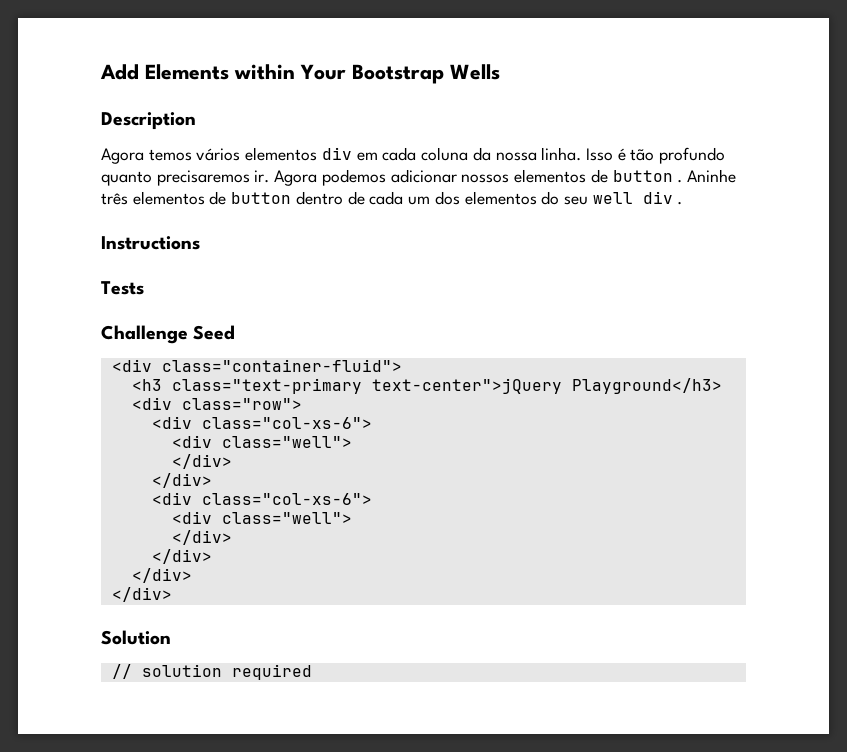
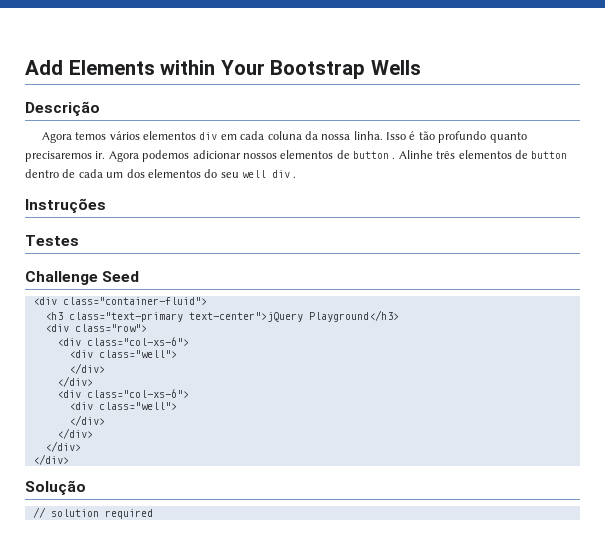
- Description
+ Descrição
- Aninhe três elementos de button dentro de cada um dos elementos do seu well div .
+ Alinhe três elementos de button dentro de cada um dos elementos do seu well div .
- Instructions
- Tests
+ Instruções
+ Testes
- Solution
+ Solução

